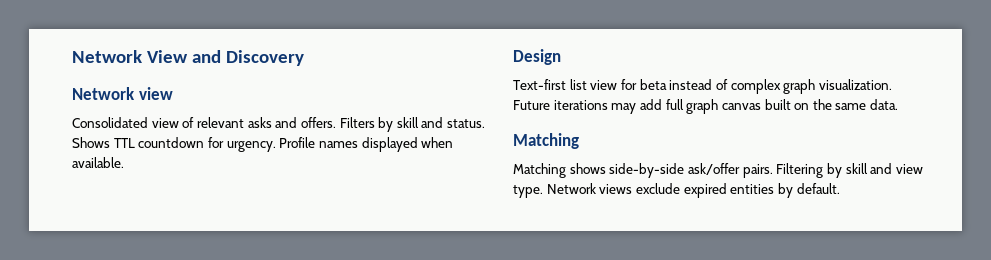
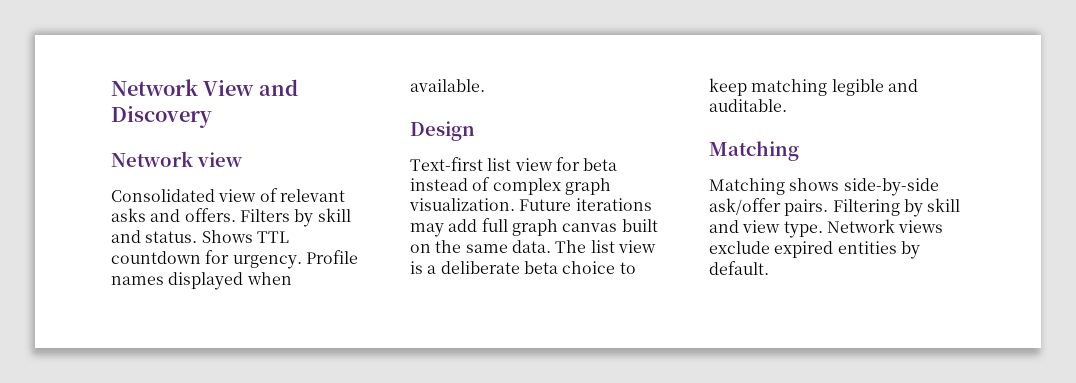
+ The list view is a deliberate beta choice to keep matching legible and auditable.

